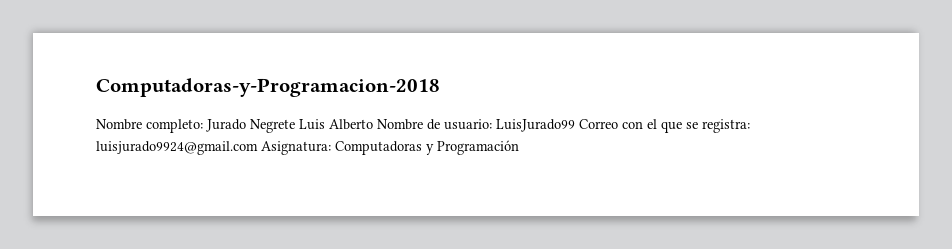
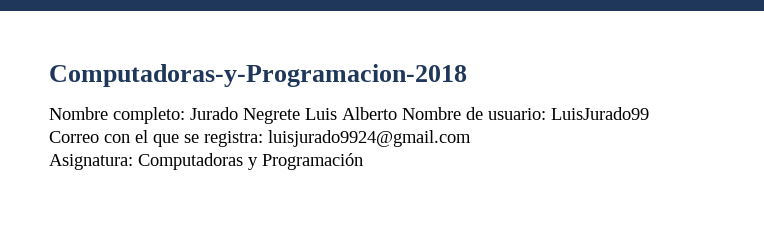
- Nombre completo: Jurado Negrete Luis Alberto Nombre de usuario: LuisJurado99 Correo con el que se registra: luisjurado9924@gmail.com Asignatura: Computadoras y Programación
+ Nombre completo: Jurado Negrete Luis Alberto Nombre de usuario: LuisJurado99
+ Correo con el que se registra: luisjurado9924@gmail.com
+ Asignatura: Computadoras y Programación

